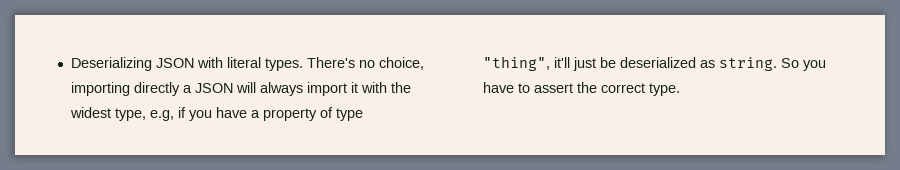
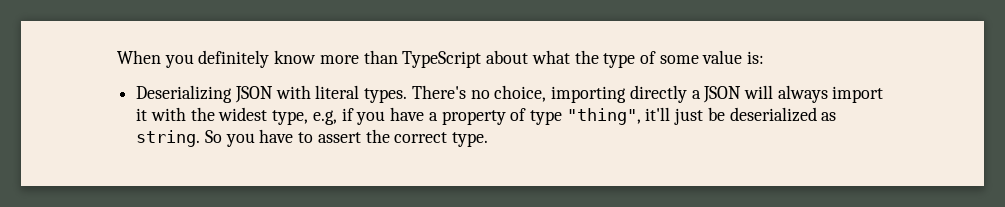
+ When you definitely know more than TypeScript about what the type of some value is:

